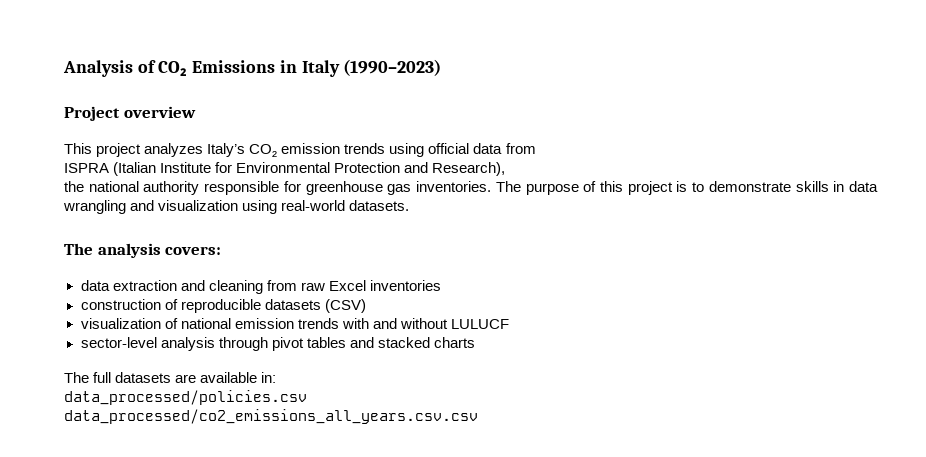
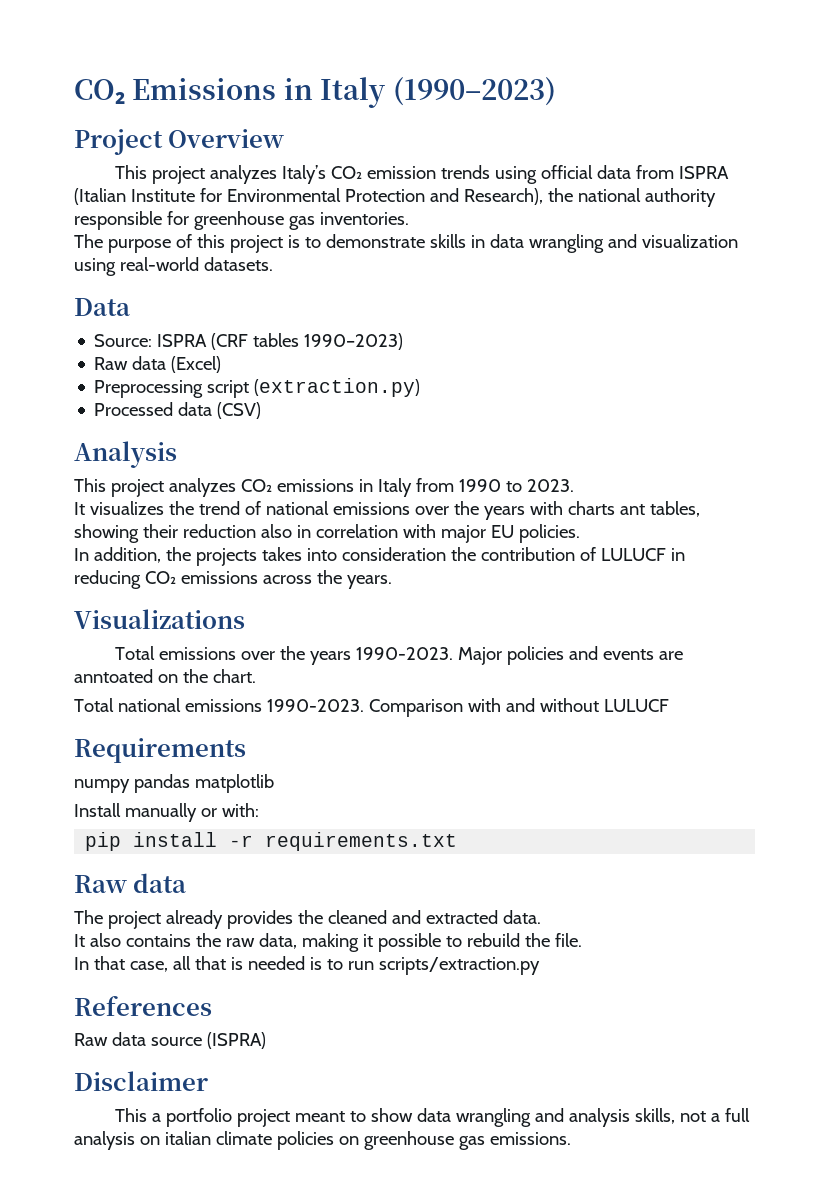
- Analysis of CO₂ Emissions in Italy (1990–2023)
+ CO₂ Emissions in Italy (1990–2023)
- Project overview
+ Project Overview
- This project analyzes Italy’s CO₂ emission trends using official data from
- ISPRA (Italian Institute for Environmental Protection and Research),
- the national authority responsible for greenhouse gas inventories. The purpose of this project is to demonstrate skills in data wrangling and visualization using real-world datasets.
+ This project analyzes Italy’s CO₂ emission trends using official data from ISPRA (Italian Institute for Environmental Protection and Research), the national authority responsible for greenhouse gas inventories.
+ The purpose of this project is to demonstrate skills in data wrangling and visualization using real-world datasets.
- The analysis covers:
- data extraction and cleaning from raw Excel inventories
- construction of reproducible datasets (CSV)
- visualization of national emission trends with and without LULUCF
- sector-level analysis through pivot tables and stacked charts
- The full datasets are available in:
- data_processed/policies.csv
- data_processed/co2_emissions_all_years.csv.csv
+ Data
+ Source: ISPRA (CRF tables 1990–2023)
+ Raw data (Excel)
+ Preprocessing script (extraction.py)
+ Processed data (CSV)
+ Analysis
+ This project analyzes CO₂ emissions in Italy from 1990 to 2023.
+ It visualizes the trend of national emissions over the years with charts ant tables, showing their reduction also in correlation with major EU policies.
+ In addition, the projects takes into consideration the contribution of LULUCF in reducing CO₂ emissions across the years.
+ Visualizations
+ Total emissions over the years 1990-2023. Major policies and events are anntoated on the chart.
+ Total national emissions 1990-2023. Comparison with and without LULUCF
+ Requirements
+ numpy pandas matplotlib
+ Install manually or with:
+ pip install -r requirements.txt
+ Raw data
+ The project already provides the cleaned and extracted data.
+ It also contains the raw data, making it possible to rebuild the file.
+ In that case, all that is needed is to run scripts/extraction.py
+ References
+ Raw data source (ISPRA)
+ Disclaimer
+ This a portfolio project meant to show data wrangling and analysis skills, not a full analysis on italian climate policies on greenhouse gas emissions.

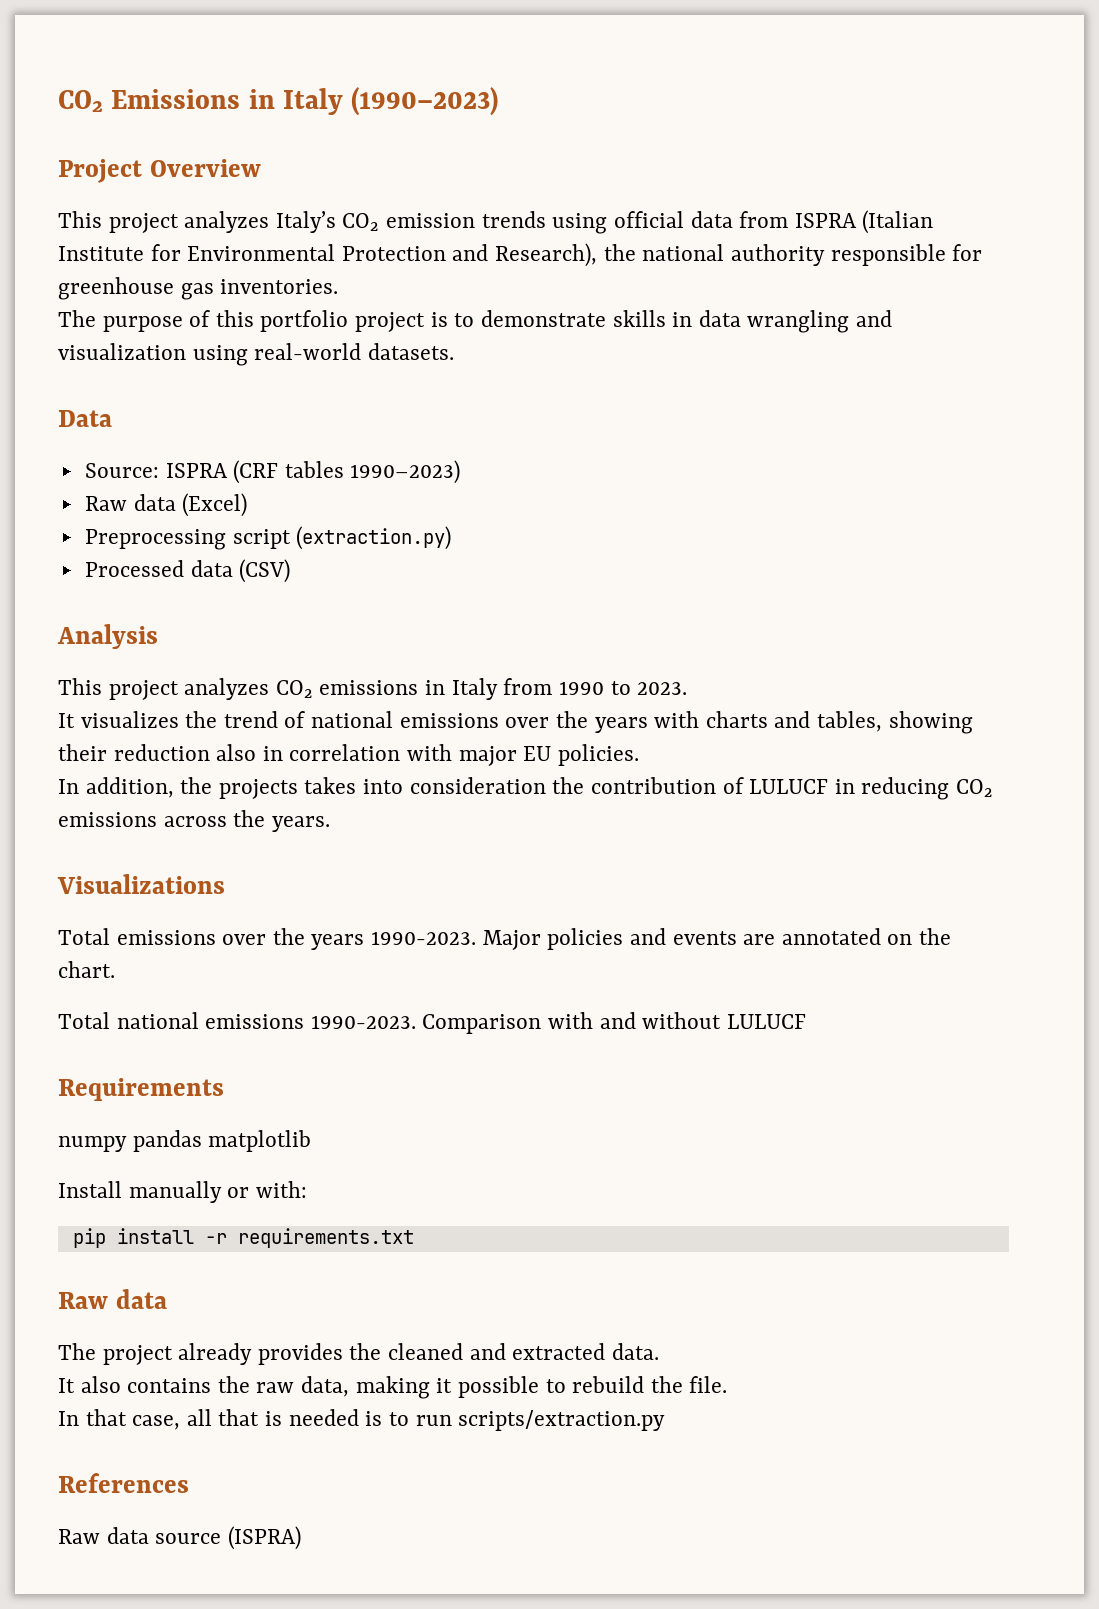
- The purpose of this project is to demonstrate skills in data wrangling and visualization using real-world datasets.
+ The purpose of this portfolio project is to demonstrate skills in data wrangling and visualization using real-world datasets.
- It visualizes the trend of national emissions over the years with charts ant tables, showing their reduction also in correlation with major EU policies.
+ It visualizes the trend of national emissions over the years with charts and tables, showing their reduction also in correlation with major EU policies.
- Major policies and events are anntoated on the chart.
+ Major policies and events are annotated on the chart.
- Disclaimer
- This a portfolio project meant to show data wrangling and analysis skills, not a full analysis on italian climate policies on greenhouse gas emissions.

